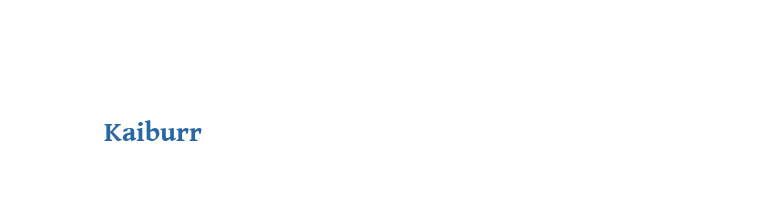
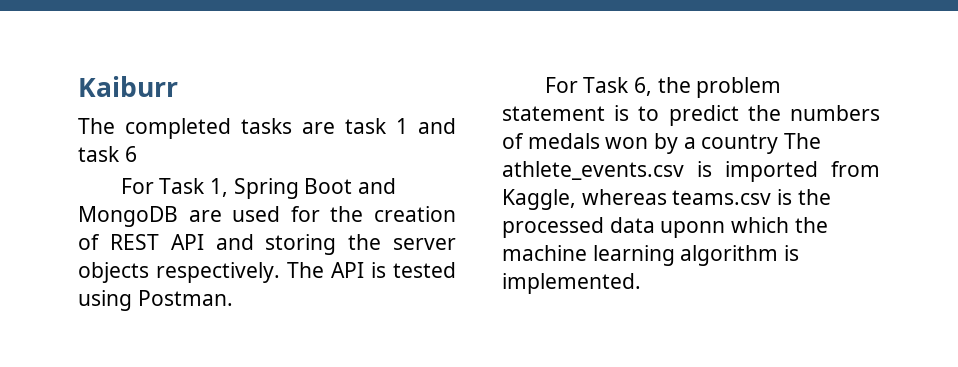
+ The completed tasks are task 1 and task 6
+ For Task 1, Spring Boot and MongoDB are used for the creation of REST API and storing the server objects respectively. The API is tested using Postman.
+ For Task 6, the problem statement is to predict the numbers of medals won by a country The athlete_events.csv is imported from Kaggle, whereas teams.csv is the processed data uponn which the machine learning algorithm is implemented.

